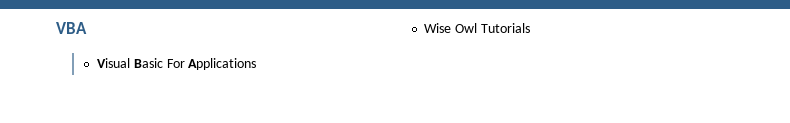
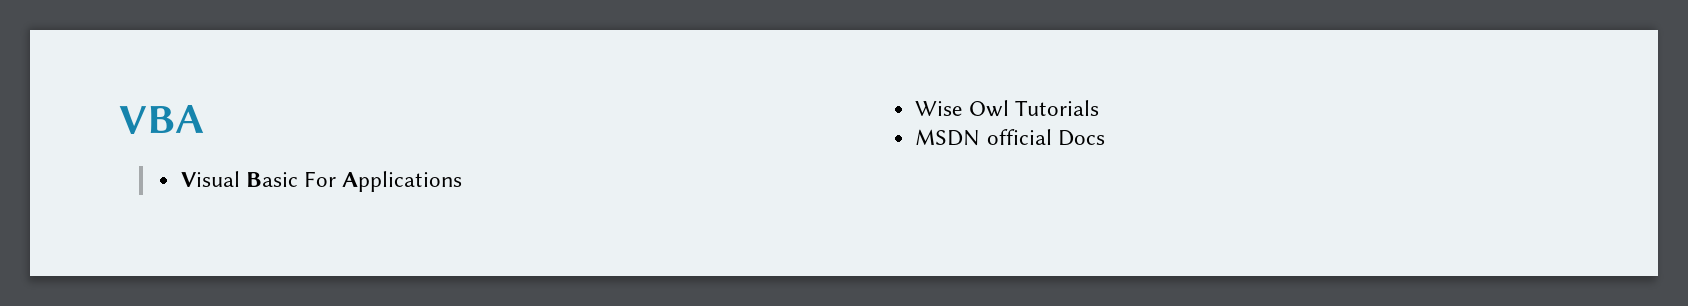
+ MSDN official Docs

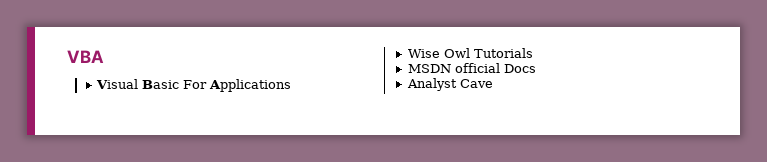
+ Analyst Cave

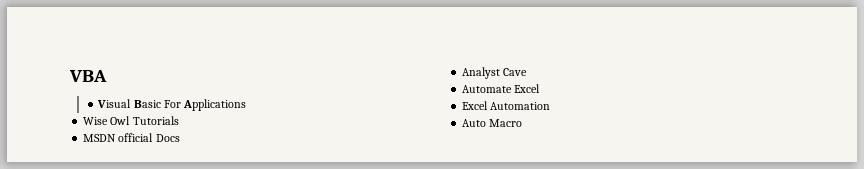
+ Automate Excel
+ Excel Automation
+ Auto Macro

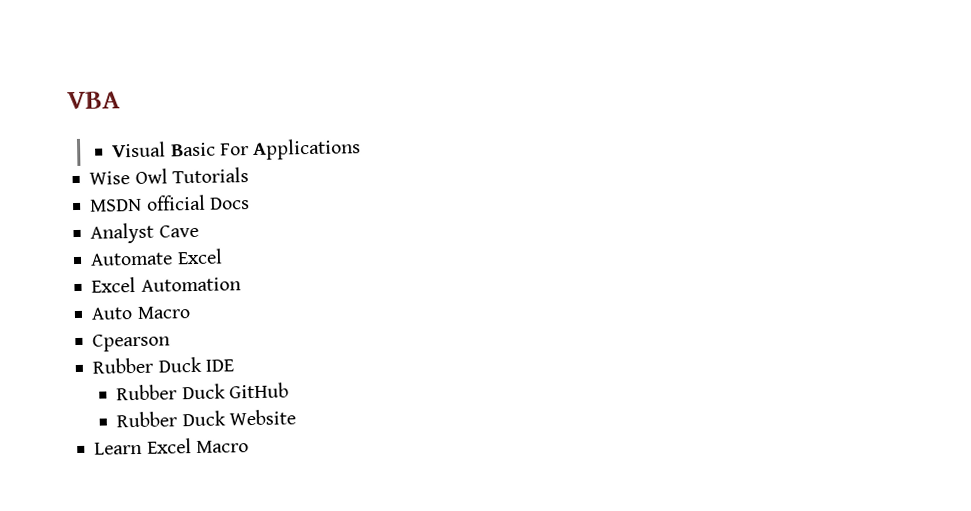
+ Cpearson
+ Rubber Duck IDE
+ Rubber Duck GitHub
+ Rubber Duck Website
+ Learn Excel Macro

